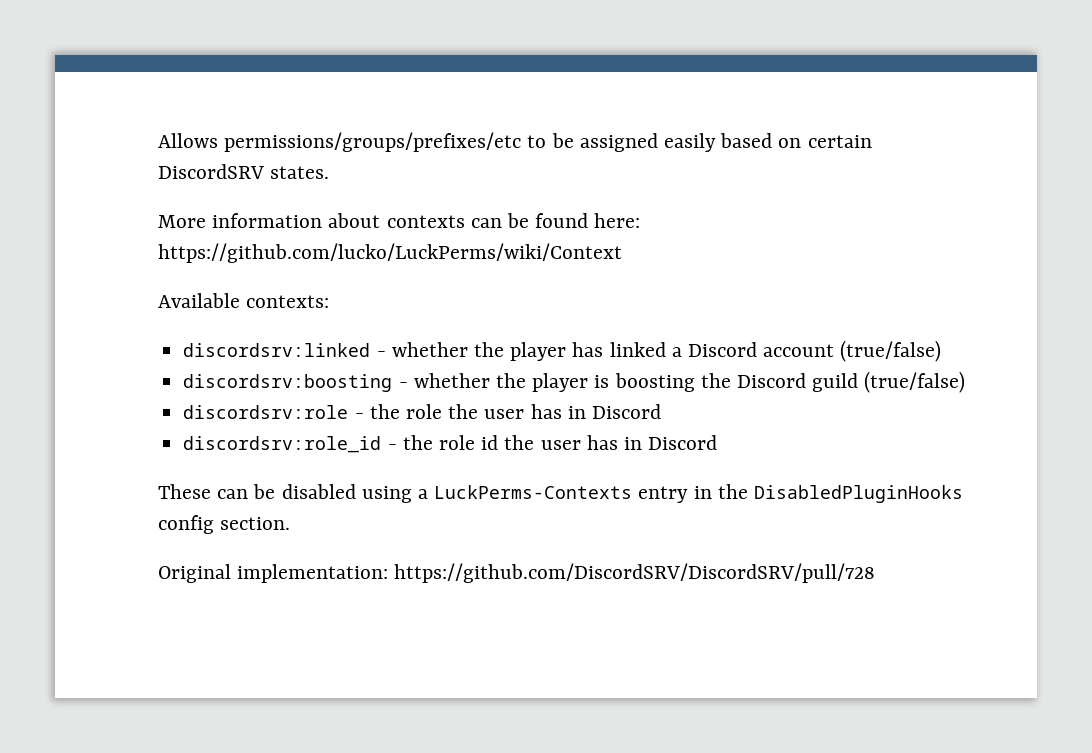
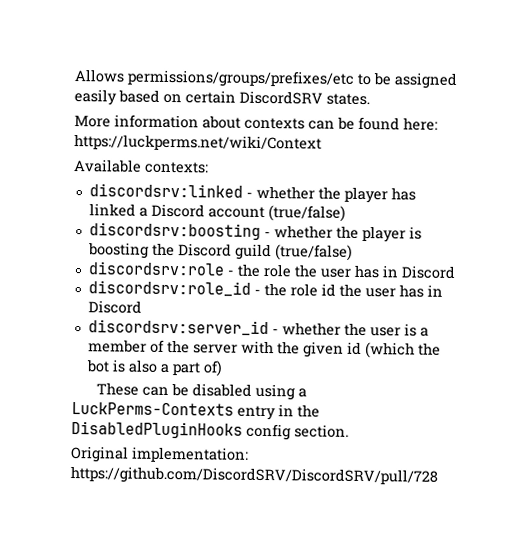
- More information about contexts can be found here: https://github.com/lucko/LuckPerms/wiki/Context
+ More information about contexts can be found here: https://luckperms.net/wiki/Context
+ discordsrv:server_id - whether the user is a member of the server with the given id (which the bot is also a part of)

